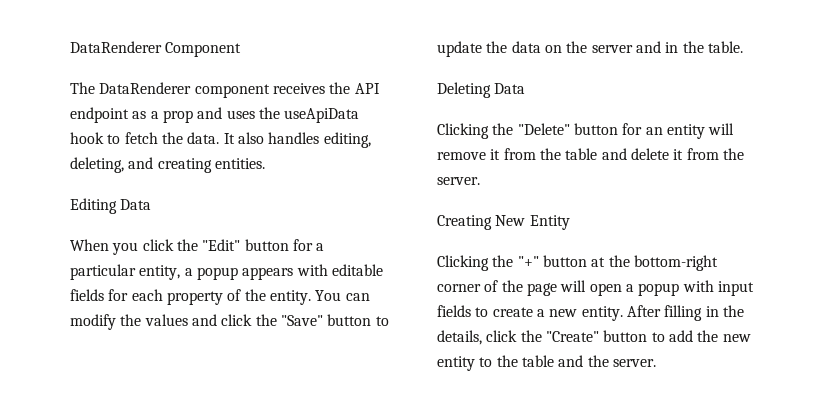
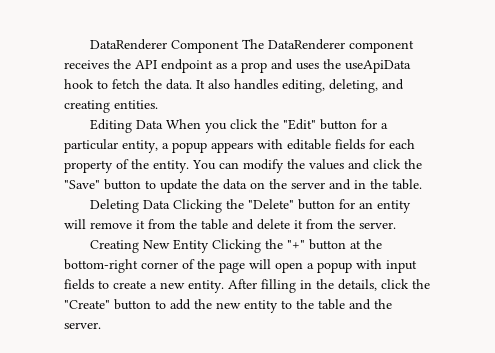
- DataRenderer Component
- The DataRenderer component receives the API endpoint as a prop and uses the useApiData hook to fetch the data.
+ DataRenderer Component The DataRenderer component receives the API endpoint as a prop and uses the useApiData hook to fetch the data.
- Editing Data
- When you click the "Edit" button for a particular entity, a popup appears with editable fields for each property of the entity.
+ Editing Data When you click the "Edit" button for a particular entity, a popup appears with editable fields for each property of the entity.
- Deleting Data
- Clicking the "Delete" button for an entity will remove it from the table and delete it from the server.
+ Deleting Data Clicking the "Delete" button for an entity will remove it from the table and delete it from the server.
- Creating New Entity
- Clicking the "+" button at the bottom-right corner of the page will open a popup with input fields to create a new entity.
+ Creating New Entity Clicking the "+" button at the bottom-right corner of the page will open a popup with input fields to create a new entity.

